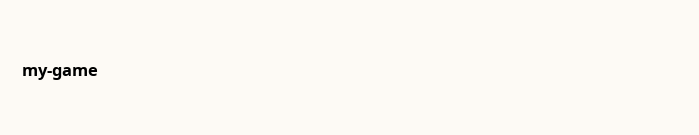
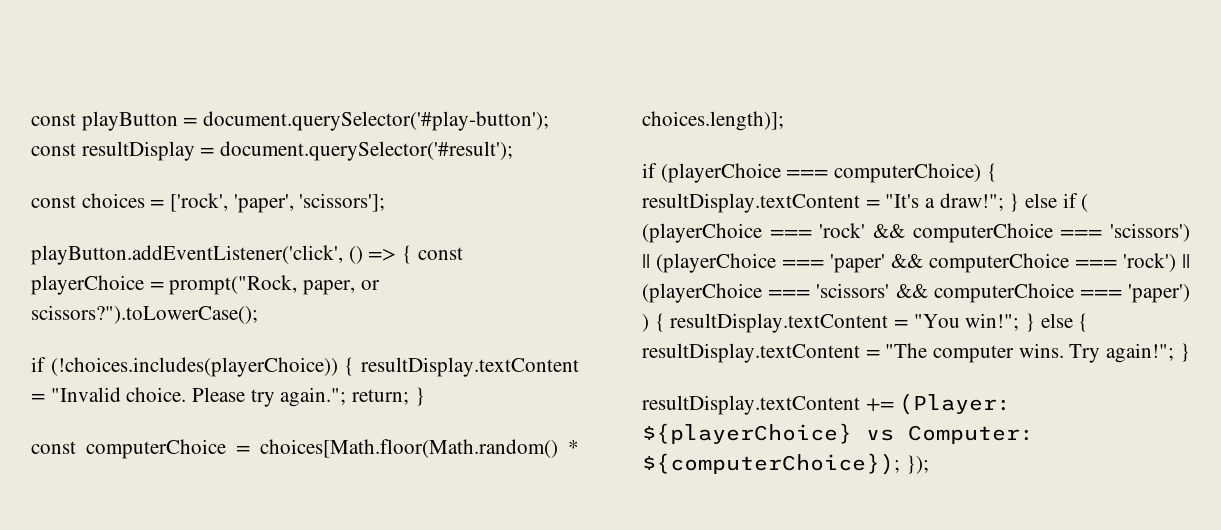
- my-game
+ const playButton = document.querySelector('#play-button'); const resultDisplay = document.querySelector('#result');
+ const choices = ['rock', 'paper', 'scissors'];
+ playButton.addEventListener('click', () => { const playerChoice = prompt("Rock, paper, or scissors?").toLowerCase();
+ if (!choices.includes(playerChoice)) { resultDisplay.textContent = "Invalid choice. Please try again."; return; }
+ const computerChoice = choices[Math.floor(Math.random() * choices.length)];
+ if (playerChoice === computerChoice) { resultDisplay.textContent = "It's a draw!"; } else if ( (playerChoice === 'rock' && computerChoice === 'scissors') || (playerChoice === 'paper' && computerChoice === 'rock') || (playerChoice === 'scissors' && computerChoice === 'paper') ) { resultDisplay.textContent = "You win!"; } else { resultDisplay.textContent = "The computer wins. Try again!"; }
+ resultDisplay.textContent += (Player: ${playerChoice} vs Computer: ${computerChoice}); });

